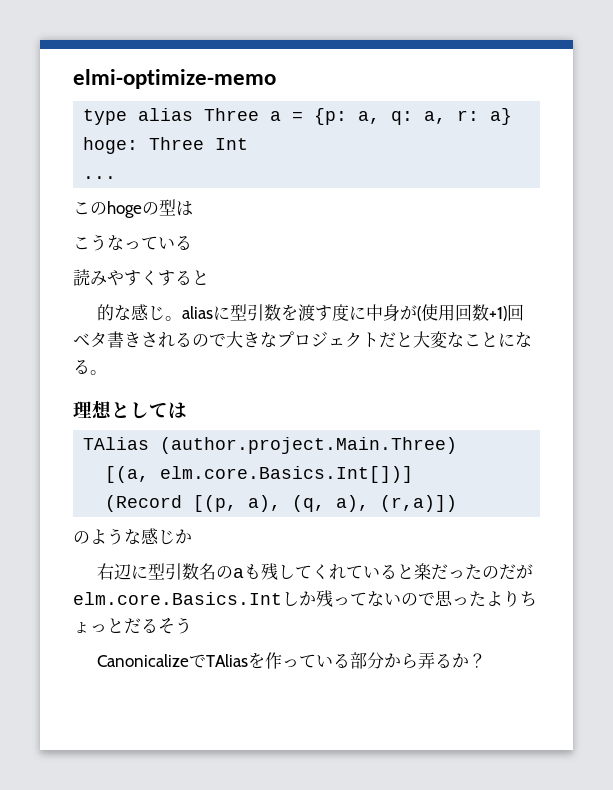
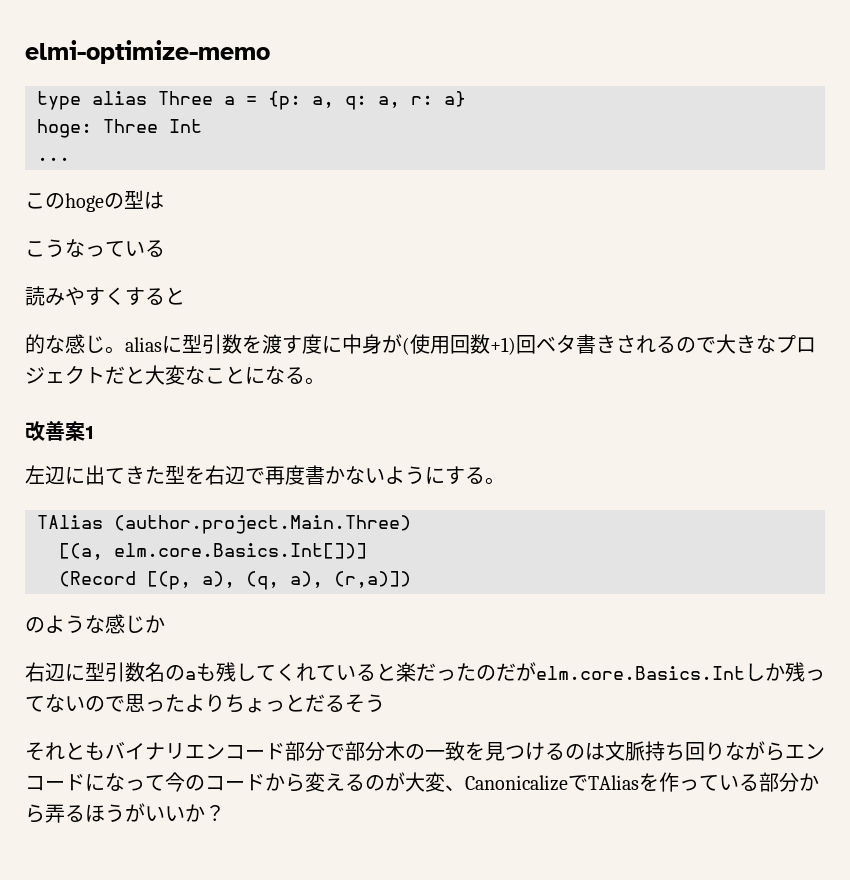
- 理想としては
+ 改善案1
+ 左辺に出てきた型を右辺で再度書かないようにする。
- CanonicalizeでTAliasを作っている部分から弄るか？
+ それともバイナリエンコード部分で部分木の一致を見つけるのは文脈持ち回りながらエンコードになって今のコードから変えるのが大変、CanonicalizeでTAliasを作っている部分から弄るほうがいいか？

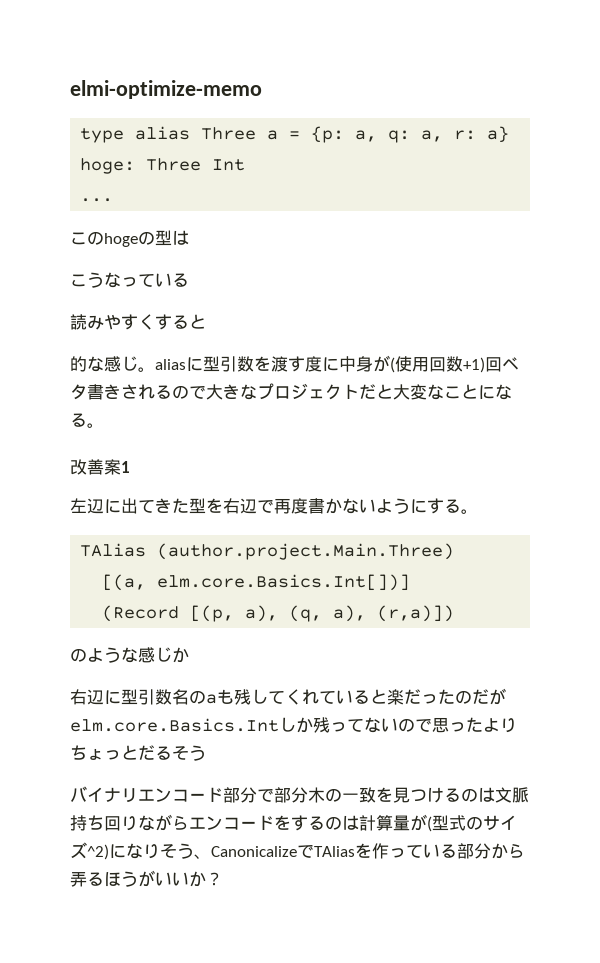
- それともバイナリエンコード部分で部分木の一致を見つけるのは文脈持ち回りながらエンコードになって今のコードから変えるのが大変、CanonicalizeでTAliasを作っている部分から弄るほうがいいか？
+ バイナリエンコード部分で部分木の一致を見つけるのは文脈持ち回りながらエンコードをするのは計算量が(型式のサイズ^2)になりそう、CanonicalizeでTAliasを作っている部分から弄るほうがいいか？

